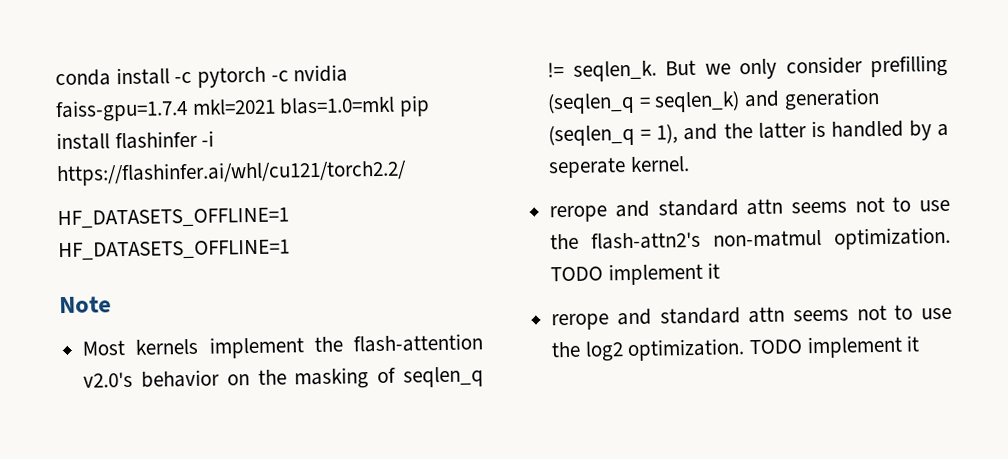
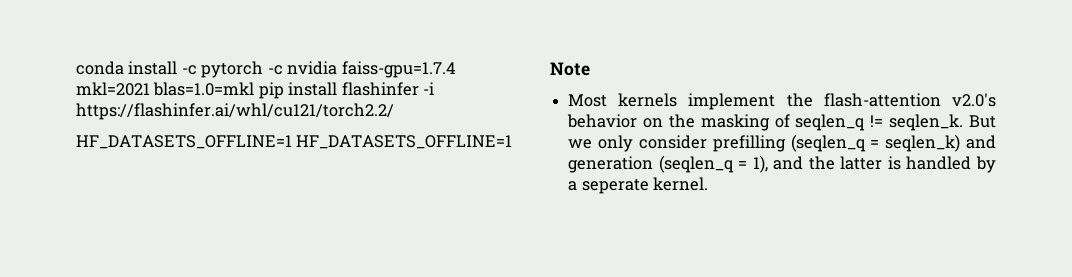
- rerope and standard attn seems not to use the flash-attn2's non-matmul optimization. TODO implement it
- rerope and standard attn seems not to use the log2 optimization. TODO implement it

